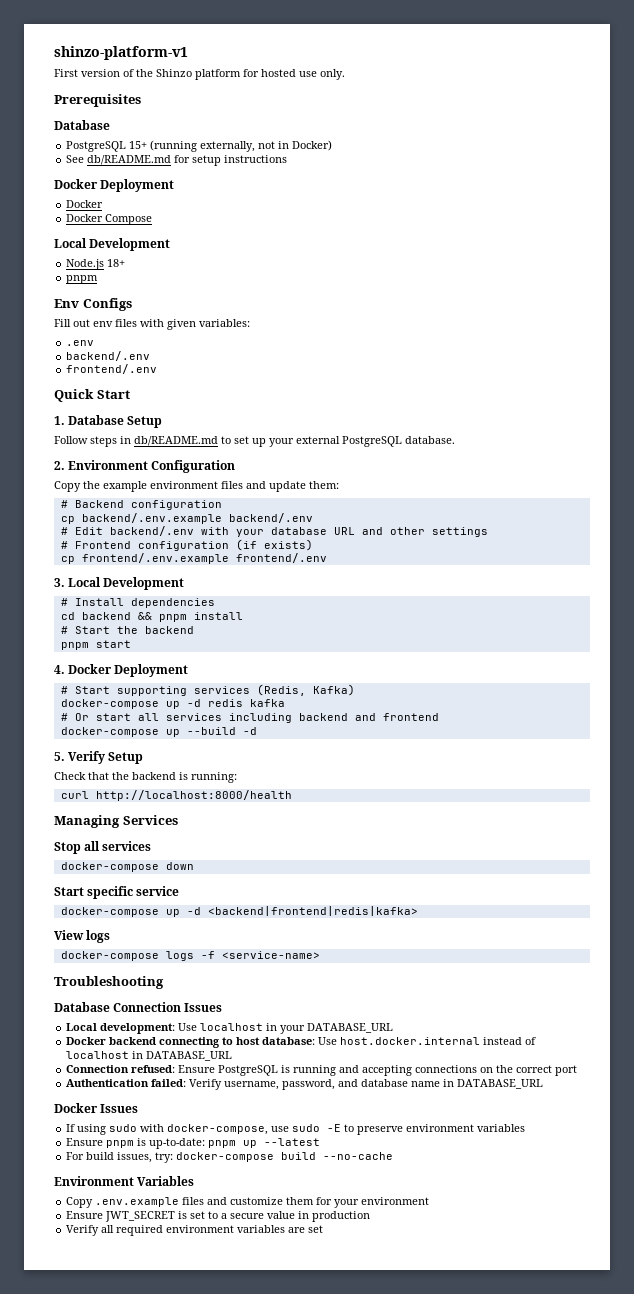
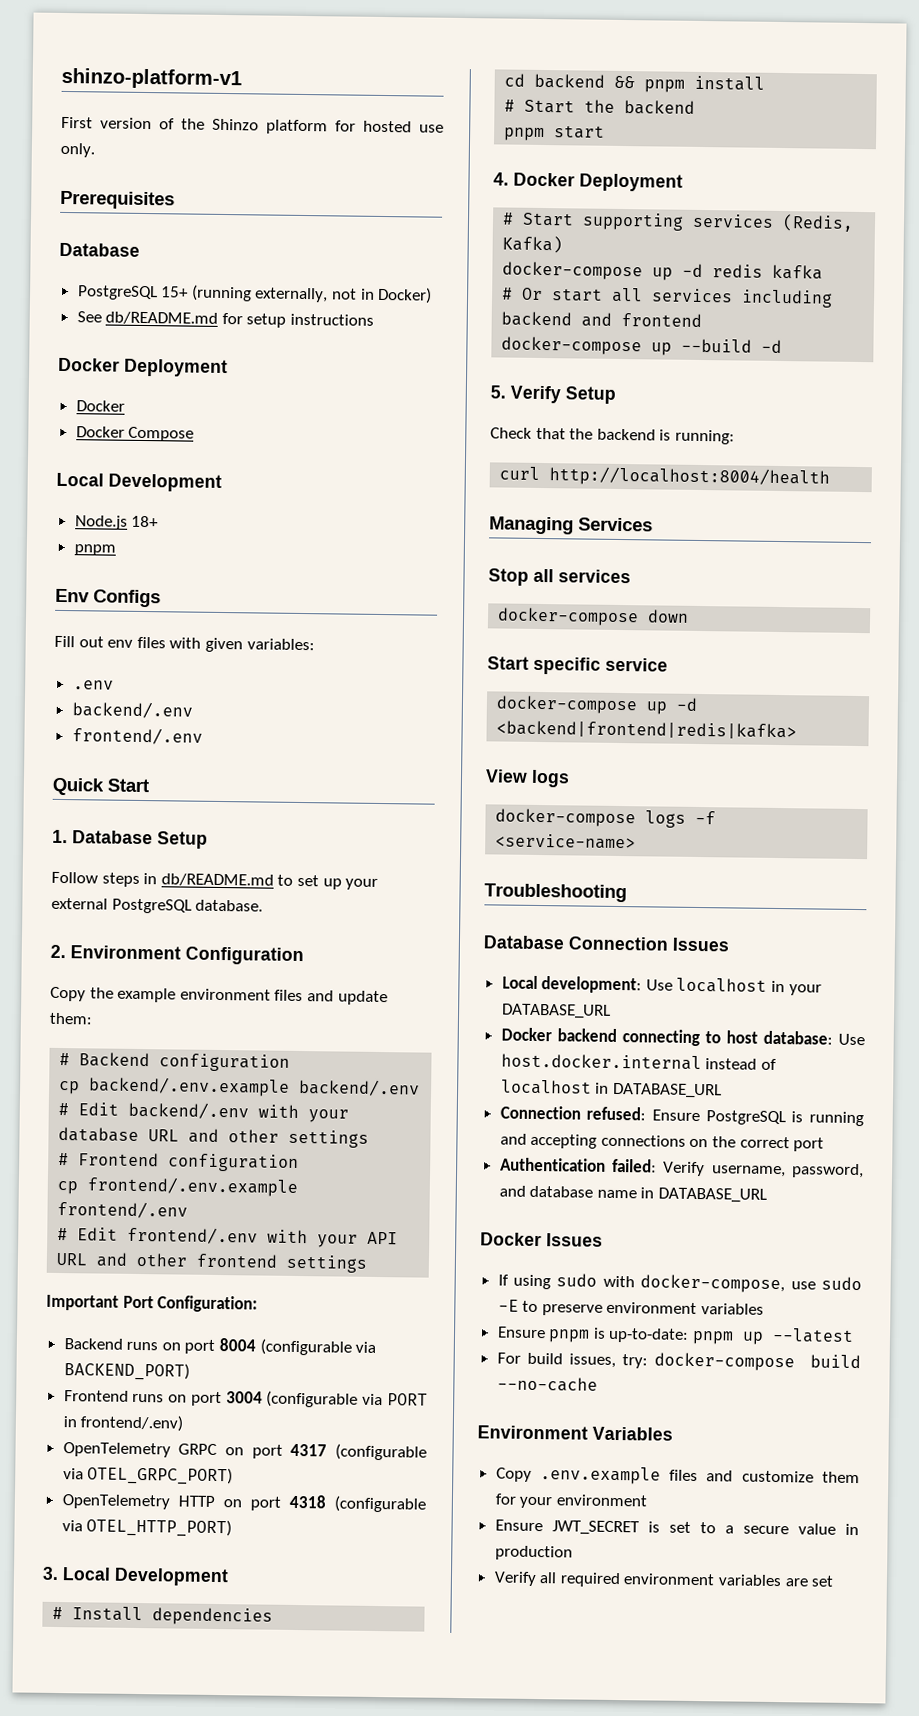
- # Frontend configuration (if exists)
+ # Frontend configuration
+ # Edit frontend/.env with your API URL and other frontend settings
+ Important Port Configuration:
+ Backend runs on port 8004 (configurable via BACKEND_PORT)
+ Frontend runs on port 3004 (configurable via PORT in frontend/.env)
+ OpenTelemetry GRPC on port 4317 (configurable via OTEL_GRPC_PORT)
+ OpenTelemetry HTTP on port 4318 (configurable via OTEL_HTTP_PORT)
- curl http://localhost:8000/health
+ curl http://localhost:8004/health

